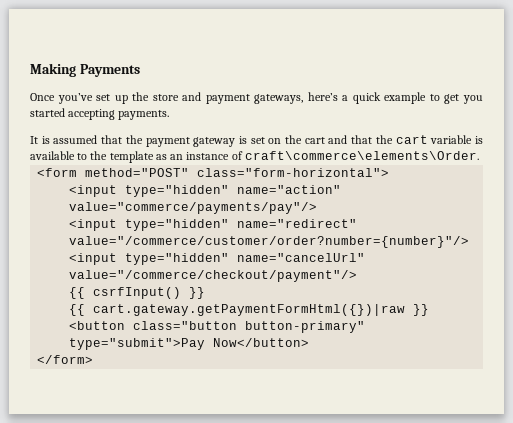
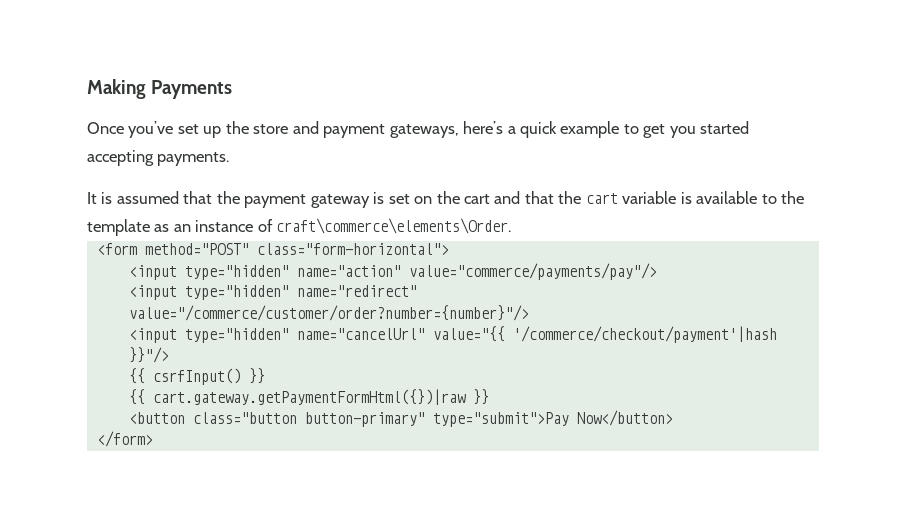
- <input type="hidden" name="cancelUrl" value="/commerce/checkout/payment"/>
+ <input type="hidden" name="cancelUrl" value="{{ '/commerce/checkout/payment'|hash }}"/>

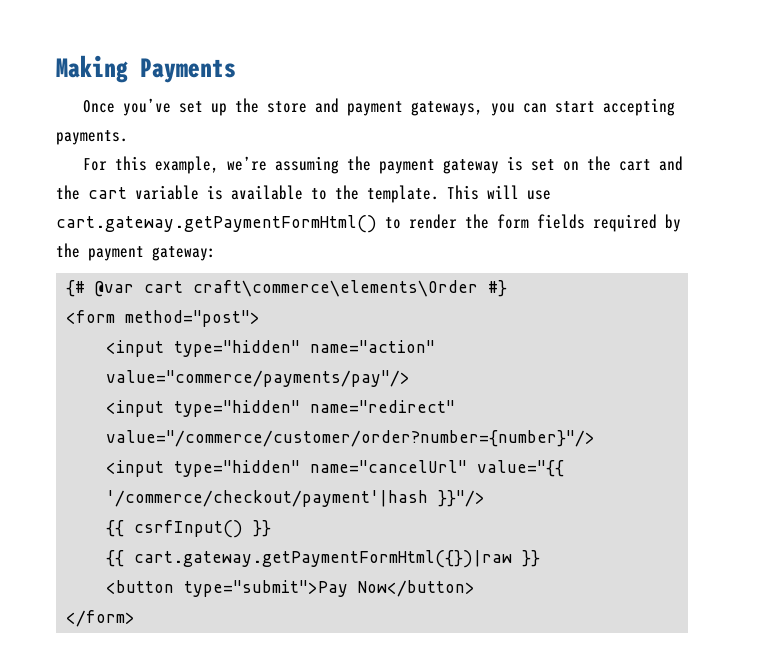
- Once you’ve set up the store and payment gateways, here’s a quick example to get you started accepting payments.
- It is assumed that the payment gateway is set on the cart and that the cart variable is available to the template as an instance of craft\commerce\elements\Order.
+ Once you’ve set up the store and payment gateways, you can start accepting payments.
+ For this example, we’re assuming the payment gateway is set on the cart and the cart variable is available to the template. This will use cart.gateway.getPaymentFormHtml() to render the form fields required by the payment gateway:
+ {# @var cart craft\commerce\elements\Order #}
- <form method="POST" class="form-horizontal">
+ <form method="post">
- <button class="button button-primary" type="submit">Pay Now</button>
+ <button type="submit">Pay Now</button>

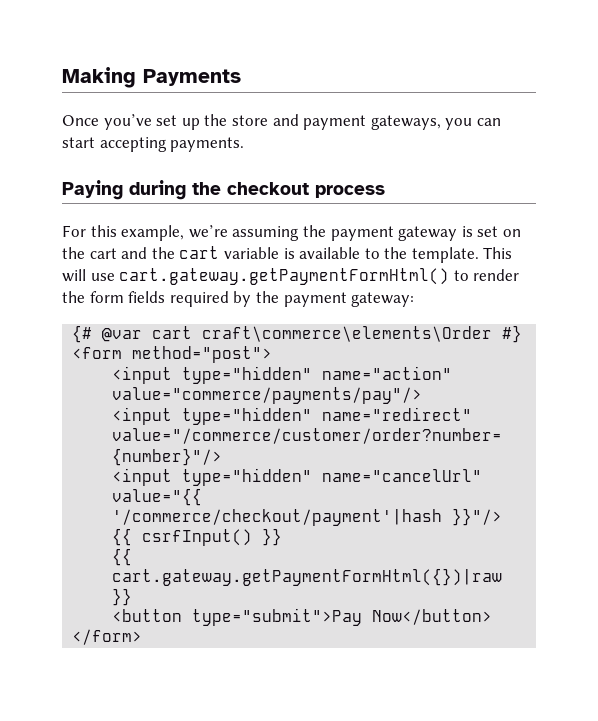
+ Paying during the checkout process

